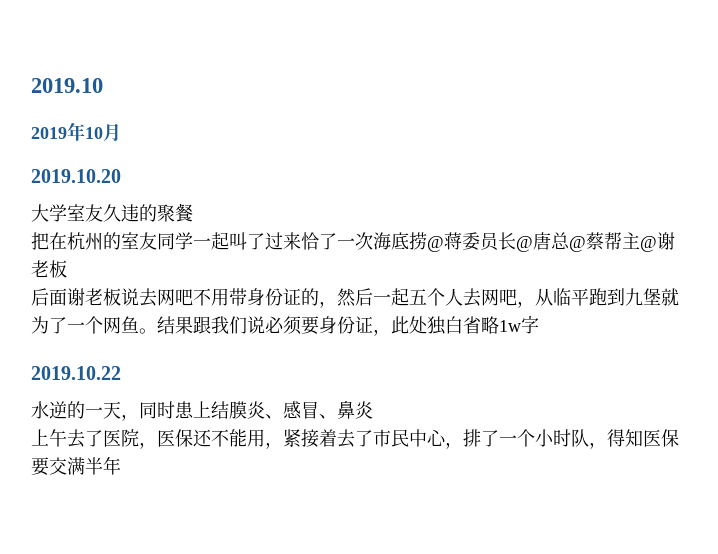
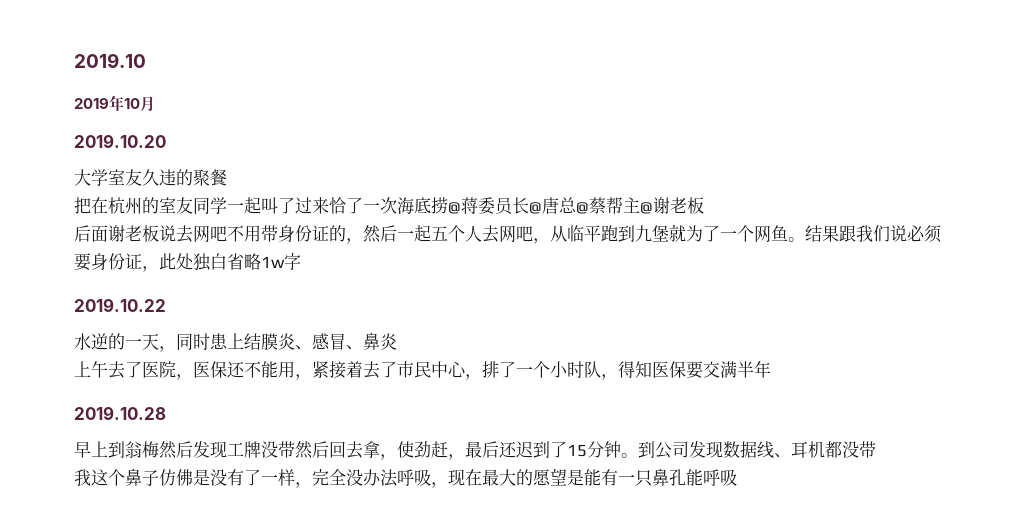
+ 2019.10.28
+ 早上到翁梅然后发现工牌没带然后回去拿，使劲赶，最后还迟到了15分钟。到公司发现数据线、耳机都没带
+ 我这个鼻子仿佛是没有了一样，完全没办法呼吸，现在最大的愿望是能有一只鼻孔能呼吸

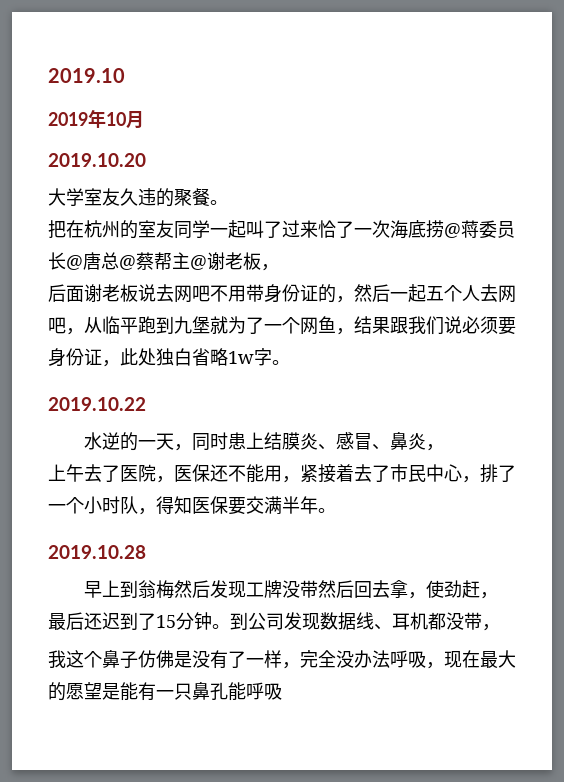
- 大学室友久违的聚餐
+ 大学室友久违的聚餐。
- 把在杭州的室友同学一起叫了过来恰了一次海底捞@蒋委员长@唐总@蔡帮主@谢老板
+ 把在杭州的室友同学一起叫了过来恰了一次海底捞@蒋委员长@唐总@蔡帮主@谢老板，
- 后面谢老板说去网吧不用带身份证的，然后一起五个人去网吧，从临平跑到九堡就为了一个网鱼。结果跟我们说必须要身份证，此处独白省略1w字
+ 后面谢老板说去网吧不用带身份证的，然后一起五个人去网吧，从临平跑到九堡就为了一个网鱼，结果跟我们说必须要身份证，此处独白省略1w字。
- 水逆的一天，同时患上结膜炎、感冒、鼻炎
+ 水逆的一天，同时患上结膜炎、感冒、鼻炎，
- 上午去了医院，医保还不能用，紧接着去了市民中心，排了一个小时队，得知医保要交满半年
+ 上午去了医院，医保还不能用，紧接着去了市民中心，排了一个小时队，得知医保要交满半年。
- 到公司发现数据线、耳机都没带
+ 到公司发现数据线、耳机都没带，

